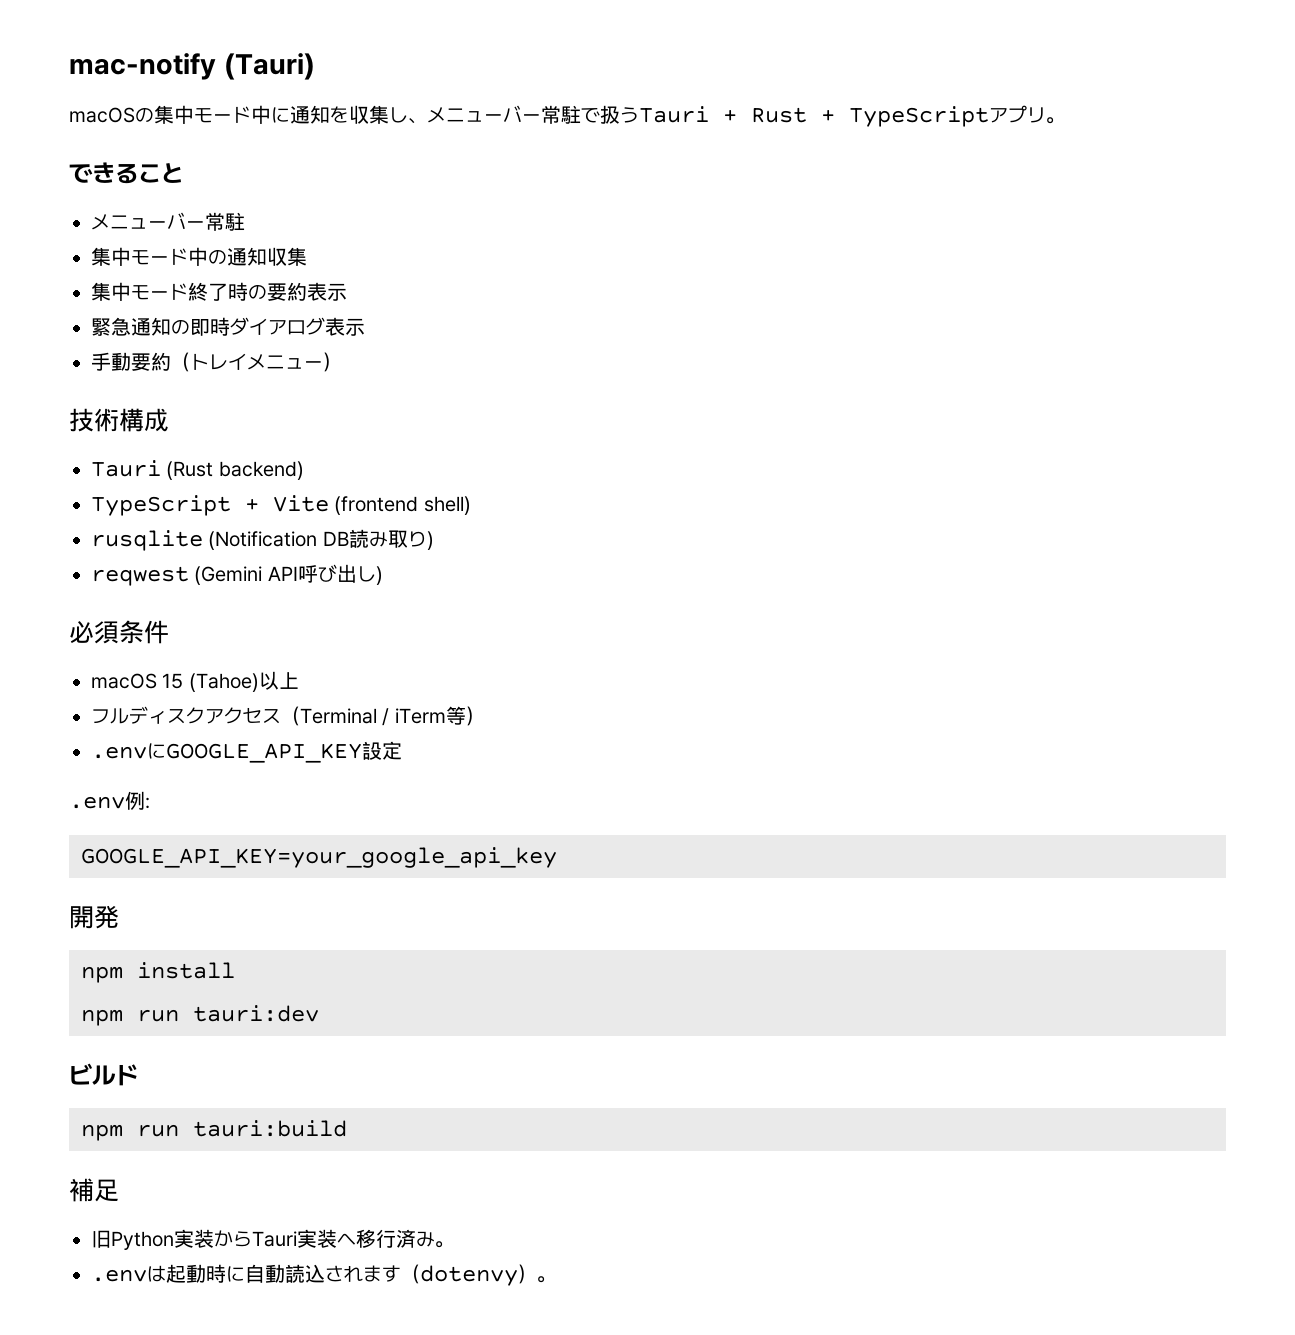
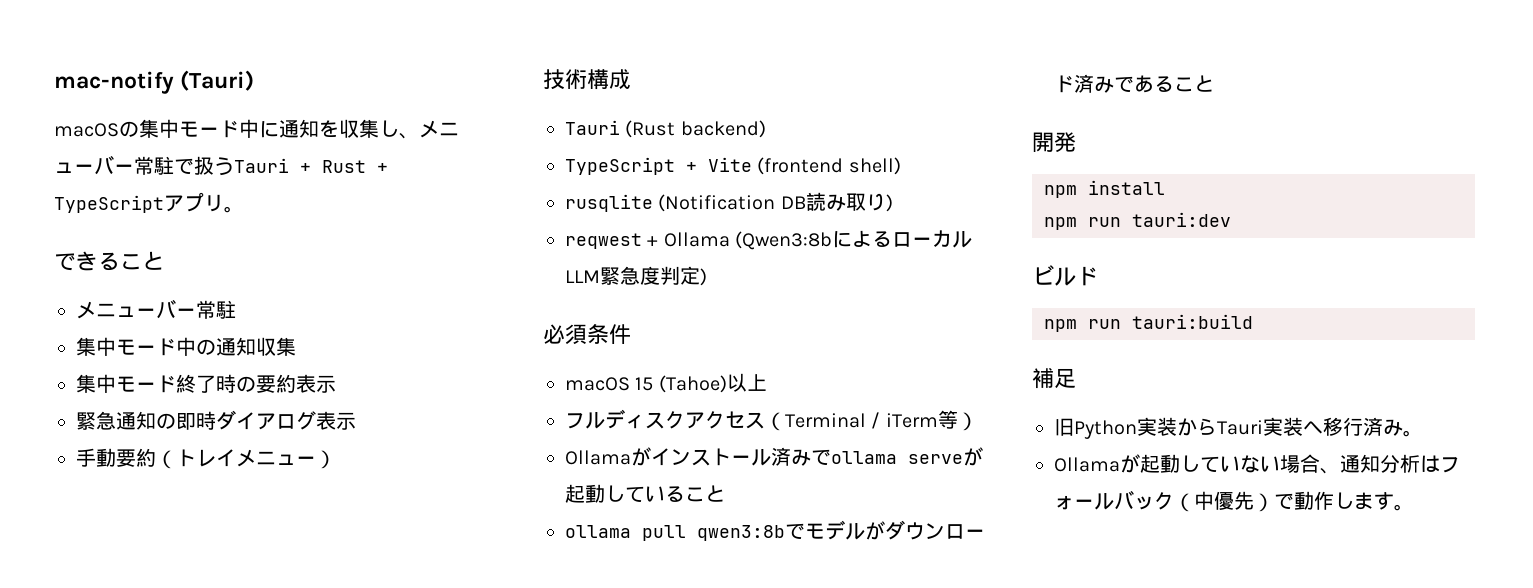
- reqwest (Gemini API呼び出し)
+ reqwest + Ollama (Qwen3:8bによるローカルLLM緊急度判定)
- .envにGOOGLE_API_KEY設定
- .env例:
- GOOGLE_API_KEY=your_google_api_key
+ Ollamaがインストール済みでollama serveが起動していること
+ ollama pull qwen3:8bでモデルがダウンロード済みであること
- .envは起動時に自動読込されます（dotenvy）。
+ Ollamaが起動していない場合、通知分析はフォールバック（中優先）で動作します。

